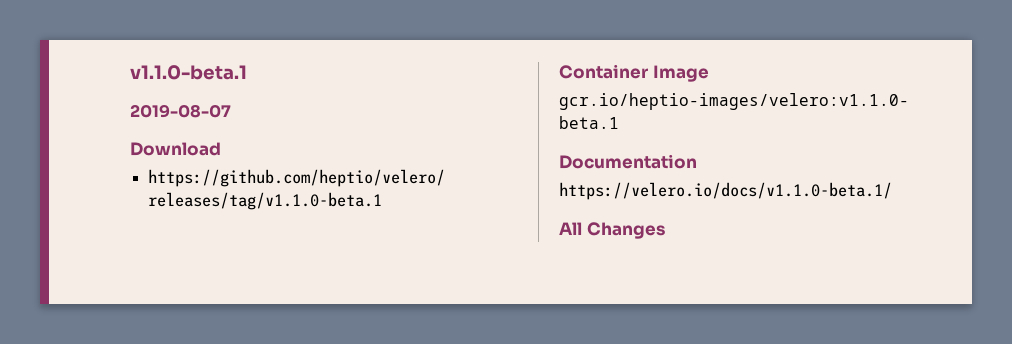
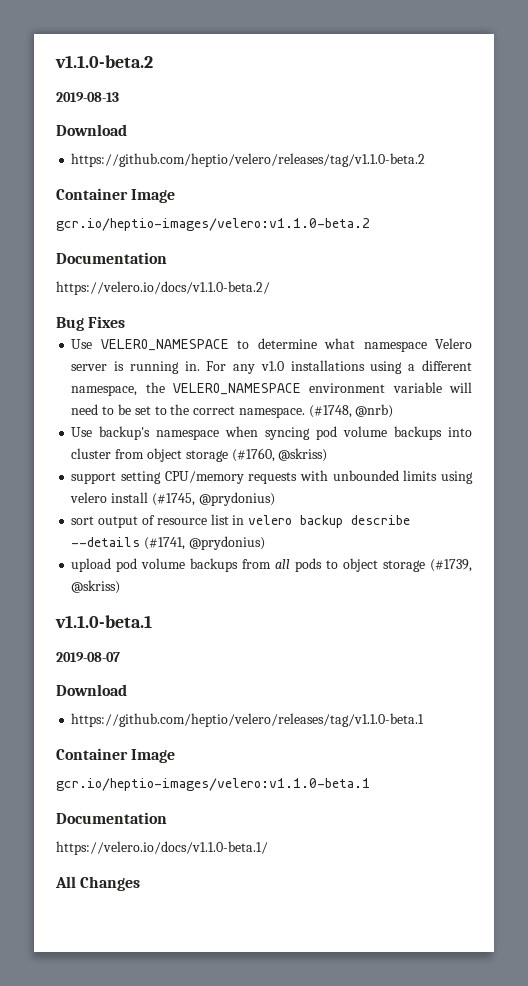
+ v1.1.0-beta.2
+ 2019-08-13
+ Download
+ https://github.com/heptio/velero/releases/tag/v1.1.0-beta.2
+ Container Image
+ gcr.io/heptio-images/velero:v1.1.0-beta.2
+ Documentation
+ https://velero.io/docs/v1.1.0-beta.2/
+ Bug Fixes
+ Use VELERO_NAMESPACE to determine what namespace Velero server is running in. For any v1.0 installations using a different namespace, the VELERO_NAMESPACE environment variable will need to be set to the correct namespace. (#1748, @nrb)
+ Use backup's namespace when syncing pod volume backups into cluster from object storage (#1760, @skriss)
+ support setting CPU/memory requests with unbounded limits using velero install (#1745, @prydonius)
+ sort output of resource list in velero backup describe --details (#1741, @prydonius)
+ upload pod volume backups from all pods to object storage (#1739, @skriss)

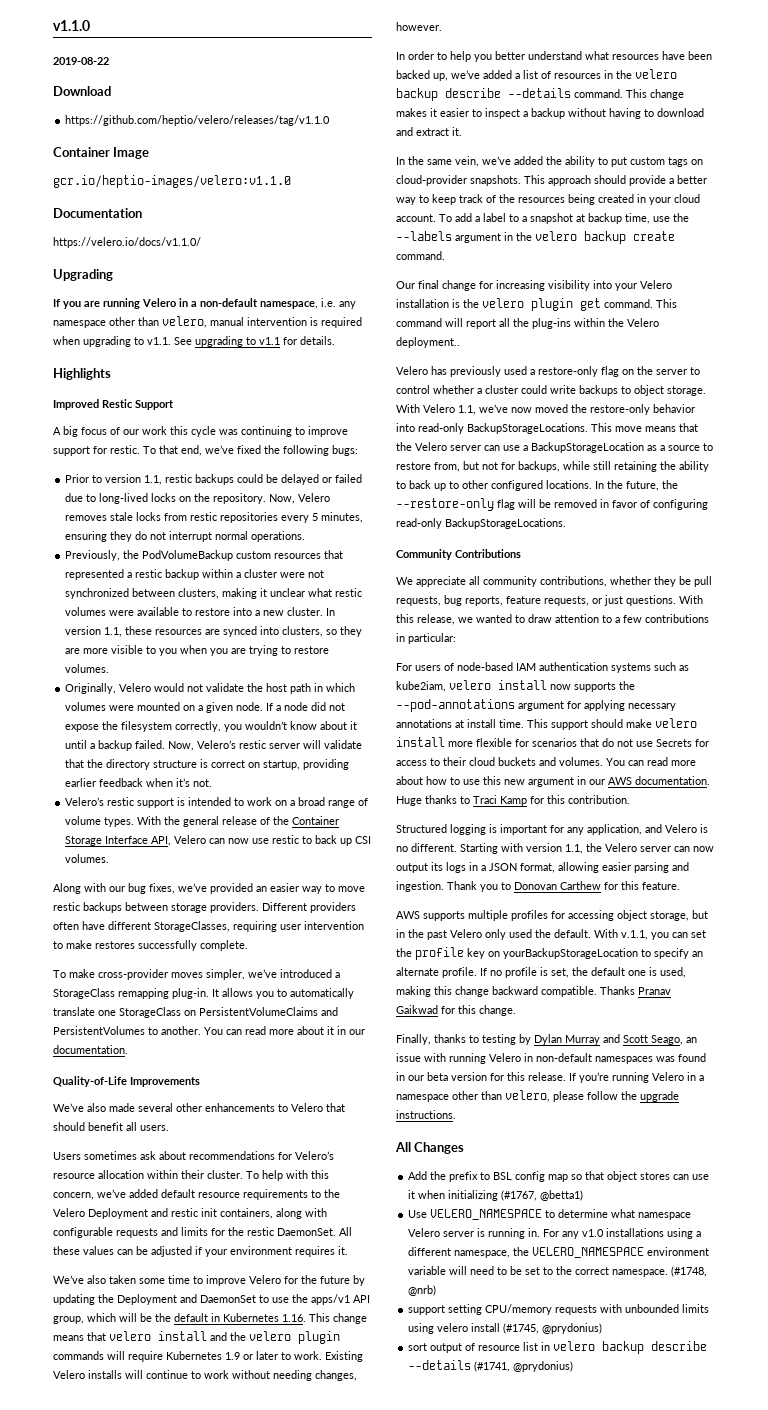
- v1.1.0-beta.2
- 2019-08-13
+ v1.1.0
+ 2019-08-22
  Download
- https://github.com/heptio/velero/releases/tag/v1.1.0-beta.2
+ https://github.com/heptio/velero/releases/tag/v1.1.0
  Container Image
- gcr.io/heptio-images/velero:v1.1.0-beta.2
+ gcr.io/heptio-images/velero:v1.1.0
  Documentation
- https://velero.io/docs/v1.1.0-beta.2/
- Bug Fixes
+ https://velero.io/docs/v1.1.0/
+ Upgrading
+ If you are running Velero in a non-default namespace, i.e. any namespace other than velero, manual intervention is required when upgrading to v1.1. See upgrading to v1.1 for details.
+ Highlights
+ Improved Restic Support
+ A big focus of our work this cycle was continuing to improve support for restic. To that end, we’ve fixed the following bugs:
+ Prior to version 1.1, restic backups could be delayed or failed due to long-lived locks on the repository. Now, Velero removes stale locks from restic repositories every 5 minutes, ensuring they do not interrupt normal operations.
+ Previously, the PodVolumeBackup custom resources that represented a restic backup within a cluster were not synchronized between clusters, making it unclear what restic volumes were available to restore into a new cluster. In version 1.1, these resources are synced into clusters, so they are more visible to you when you are trying to restore volumes.
+ Originally, Velero would not validate the host path in which volumes were mounted on a given node. If a node did not expose the filesystem correctly, you wouldn’t know about it until a backup failed. Now, Velero’s restic server will validate that the directory structure is correct on startup, providing earlier feedback when it’s not.
+ Velero’s restic support is intended to work on a broad range of volume types. With the general release of the Container Storage Interface API, Velero can now use restic to back up CSI volumes.
+ Along with our bug fixes, we’ve provided an easier way to move restic backups between storage providers. Different providers often have different StorageClasses, requiring user intervention to make restores successfully complete.
+ To make cross-provider moves simpler, we’ve introduced a StorageClass remapping plug-in. It allows you to automatically translate one StorageClass on PersistentVolumeClaims and PersistentVolumes to another. You can read more about it in our documentation.
+ Quality-of-Life Improvements
+ We’ve also made several other enhancements to Velero that should benefit all users.
+ Users sometimes ask about recommendations for Velero’s resource allocation within their cluster. To help with this concern, we’ve added default resource requirements to the Velero Deployment and restic init containers, along with configurable requests and limits for the restic DaemonSet. All these values can be adjusted if your environment requires it.
+ We’ve also taken some time to improve Velero for the future by updating the Deployment and DaemonSet to use the apps/v1 API group, which will be the default in Kubernetes 1.16. This change means that velero install and the velero plugin commands will require Kubernetes 1.9 or later to work. Existing Velero installs will continue to work without needing changes, however.
+ In order to help you better understand what resources have been backed up, we’ve added a list of resources in the velero backup describe --details command. This change makes it easier to inspect a backup without having to download and extract it.
+ In the same vein, we’ve added the ability to put custom tags on cloud-provider snapshots. This approach should provide a better way to keep track of the resources being created in your cloud account. To add a label to a snapshot at backup time, use the --labels argument in the velero backup create command.
+ Our final change for increasing visibility into your Velero installation is the velero plugin get command. This command will report all the plug-ins within the Velero deployment..
+ Velero has previously used a restore-only flag on the server to control whether a cluster could write backups to object storage. With Velero 1.1, we’ve now moved the restore-only behavior into read-only BackupStorageLocations. This move means that the Velero server can use a BackupStorageLocation as a source to restore from, but not for backups, while still retaining the ability to back up to other configured locations. In the future, the --restore-only flag will be removed in favor of configuring read-only BackupStorageLocations.
+ Community Contributions
+ We appreciate all community contributions, whether they be pull requests, bug reports, feature requests, or just questions. With this release, we wanted to draw attention to a few contributions in particular:
+ For users of node-based IAM authentication systems such as kube2iam, velero install now supports the --pod-annotations argument for applying necessary annotations at install time. This support should make velero install more flexible for scenarios that do not use Secrets for access to their cloud buckets and volumes. You can read more about how to use this new argument in our AWS documentation. Huge thanks to Traci Kamp for this contribution.
+ Structured logging is important for any application, and Velero is no different. Starting with version 1.1, the Velero server can now output its logs in a JSON format, allowing easier parsing and ingestion. Thank you to Donovan Carthew for this feature.
+ AWS supports multiple profiles for accessing object storage, but in the past Velero only used the default. With v.1.1, you can set the profile key on yourBackupStorageLocation to specify an alternate profile. If no profile is set, the default one is used, making this change backward compatible. Thanks Pranav Gaikwad for this change.
+ Finally, thanks to testing by Dylan Murray and Scott Seago, an issue with running Velero in non-default namespaces was found in our beta version for this release. If you’re running Velero in a namespace other than velero, please follow the upgrade instructions.
+ All Changes
+ Add the prefix to BSL config map so that object stores can use it when initializing (#1767, @betta1)
- Use backup's namespace when syncing pod volume backups into cluster from object storage (#1760, @skriss)
- upload pod volume backups from all pods to object storage (#1739, @skriss)
- v1.1.0-beta.1
- 2019-08-07
- Download
- https://github.com/heptio/velero/releases/tag/v1.1.0-beta.1
- Container Image
- gcr.io/heptio-images/velero:v1.1.0-beta.1
- Documentation
- https://velero.io/docs/v1.1.0-beta.1/
- All Changes

